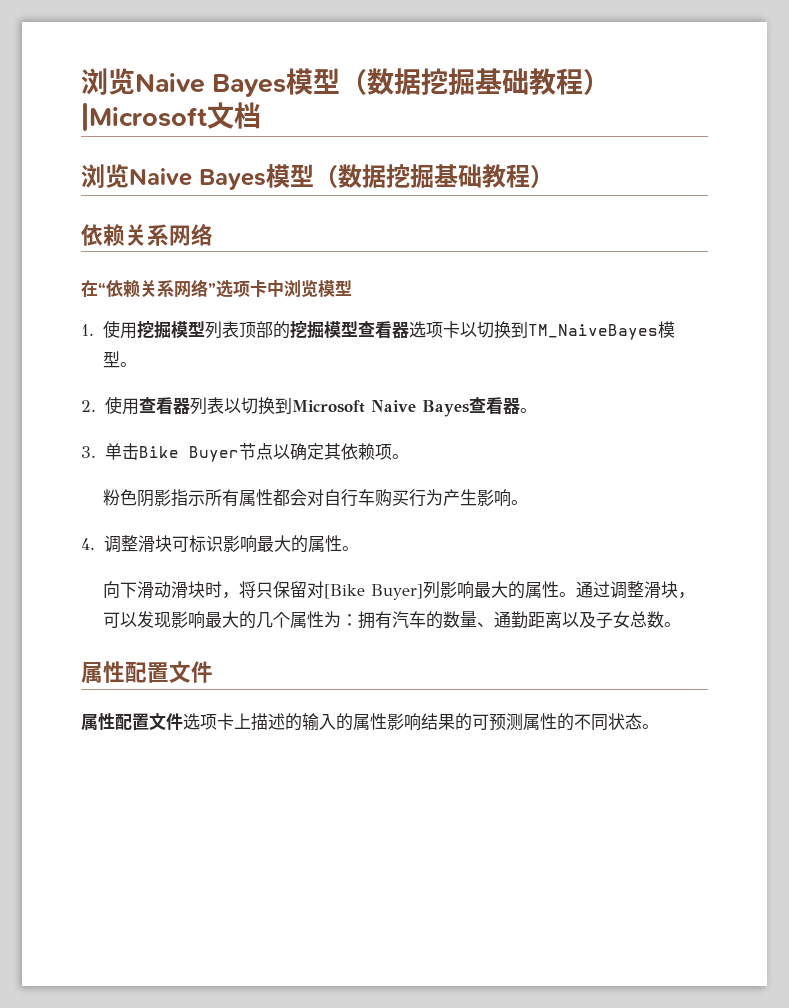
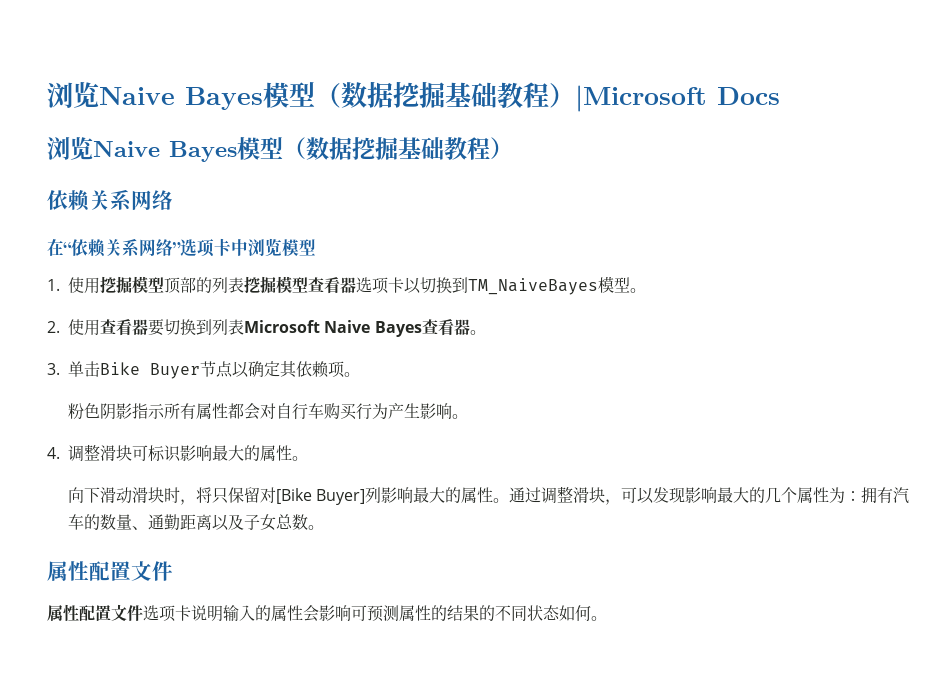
- 浏览Naive Bayes模型（数据挖掘基础教程）|Microsoft文档
+ 浏览Naive Bayes模型（数据挖掘基础教程）|Microsoft Docs
- 1.使用挖掘模型列表顶部的挖掘模型查看器选项卡以切换到TM_NaiveBayes模型。
+ 1.使用挖掘模型顶部的列表挖掘模型查看器选项卡以切换到TM_NaiveBayes模型。
- 2.使用查看器列表以切换到Microsoft Naive Bayes查看器。
+ 2.使用查看器要切换到列表Microsoft Naive Bayes查看器。
- 属性配置文件选项卡上描述的输入的属性影响结果的可预测属性的不同状态。
+ 属性配置文件选项卡说明输入的属性会影响可预测属性的结果的不同状态如何。

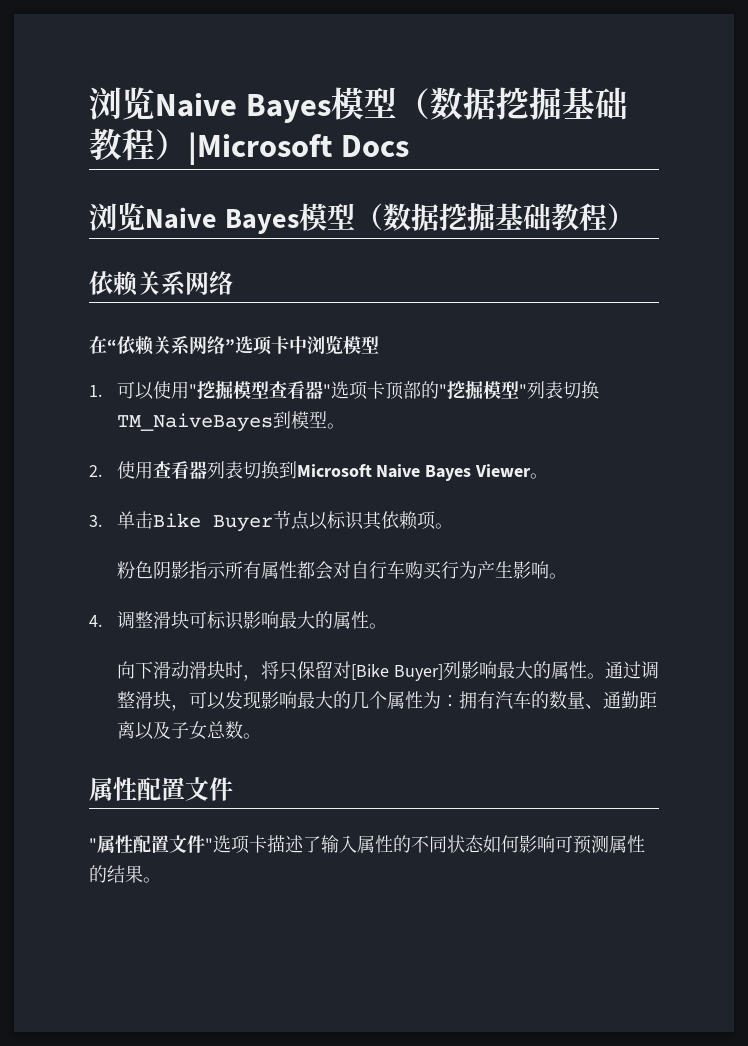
- 1.使用挖掘模型顶部的列表挖掘模型查看器选项卡以切换到TM_NaiveBayes模型。
+ 1.可以使用"挖掘模型查看器"选项卡顶部的"挖掘模型"列表切换TM_NaiveBayes到模型。
- 2.使用查看器要切换到列表Microsoft Naive Bayes查看器。
+ 2.使用查看器列表切换到Microsoft Naive Bayes Viewer。
- 3.单击Bike Buyer节点以确定其依赖项。
+ 3.单击Bike Buyer节点以标识其依赖项。
- 属性配置文件选项卡说明输入的属性会影响可预测属性的结果的不同状态如何。
+ "属性配置文件"选项卡描述了输入属性的不同状态如何影响可预测属性的结果。

